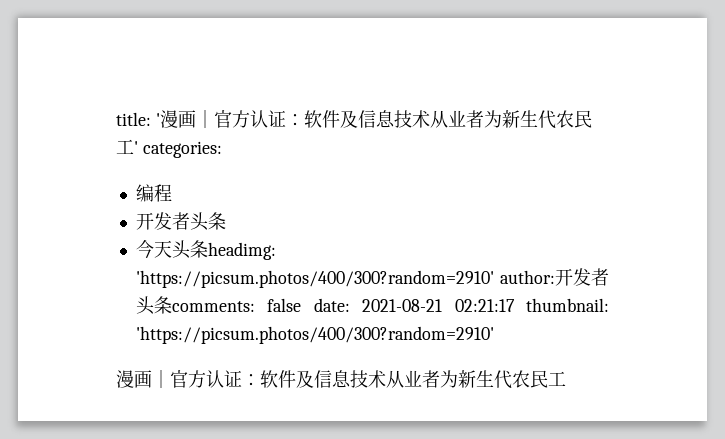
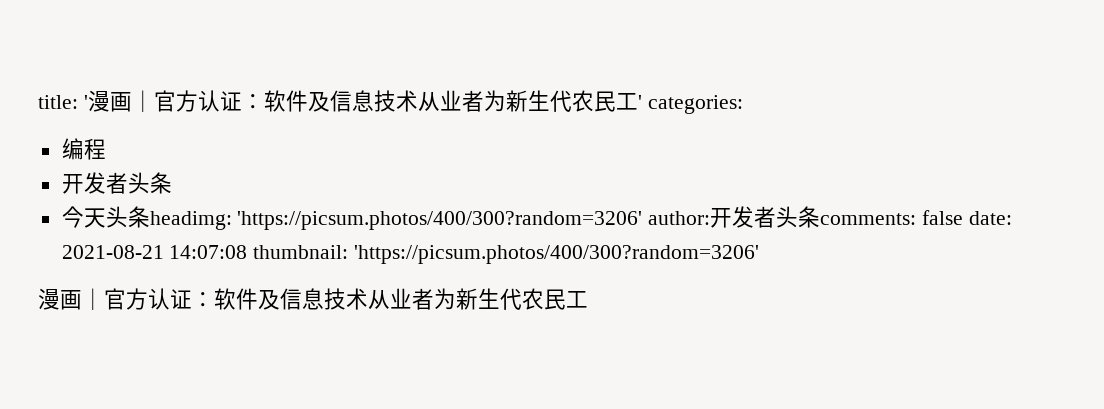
- 今天头条headimg: 'https://picsum.photos/400/300?random=2910' author:开发者头条comments: false date: 2021-08-21 02:21:17 thumbnail: 'https://picsum.photos/400/300?random=2910'
+ 今天头条headimg: 'https://picsum.photos/400/300?random=3206' author:开发者头条comments: false date: 2021-08-21 14:07:08 thumbnail: 'https://picsum.photos/400/300?random=3206'

